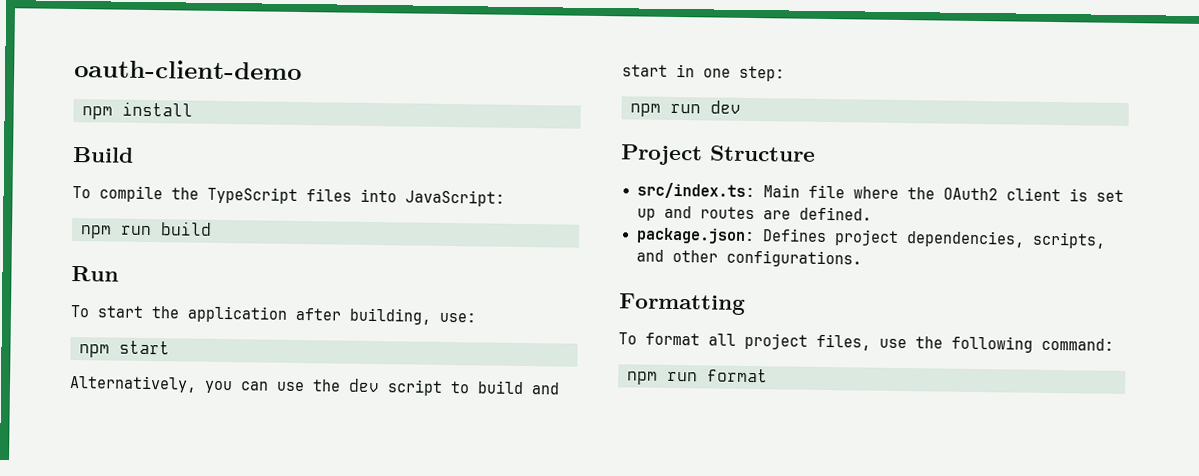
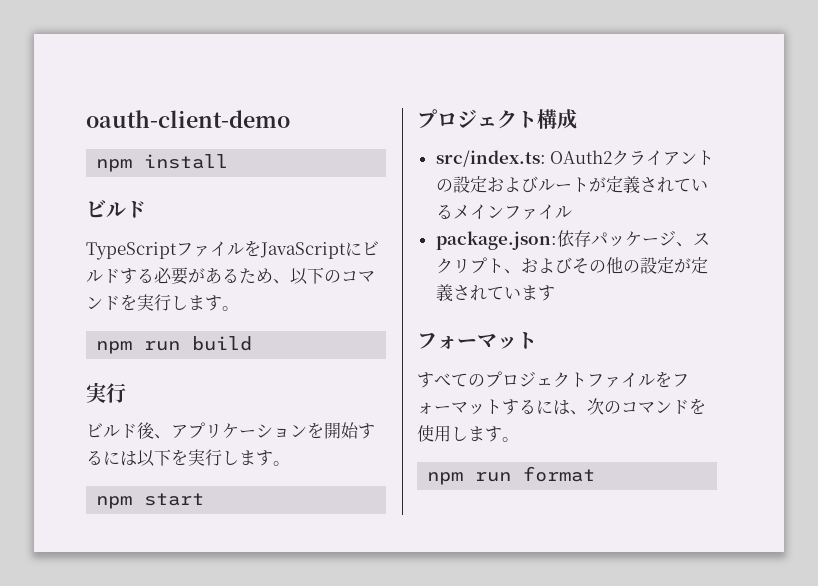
  npm install
- Build
- To compile the TypeScript files into JavaScript:
+ ビルド
+ TypeScriptファイルをJavaScriptにビルドする必要があるため、以下のコマンドを実行します。
  npm run build
- Run
- To start the application after building, use:
+ 実行
+ ビルド後、アプリケーションを開始するには以下を実行します。
  npm start
- Alternatively, you can use the dev script to build and start in one step:
- npm run dev
- Project Structure
- src/index.ts: Main file where the OAuth2 client is set up and routes are defined.
- package.json: Defines project dependencies, scripts, and other configurations.
- Formatting
- To format all project files, use the following command:
+ プロジェクト構成
+ src/index.ts: OAuth2クライアントの設定およびルートが定義されているメインファイル
+ package.json:依存パッケージ、スクリプト、およびその他の設定が定義されています
+ フォーマット
+ すべてのプロジェクトファイルをフォーマットするには、次のコマンドを使用します。

